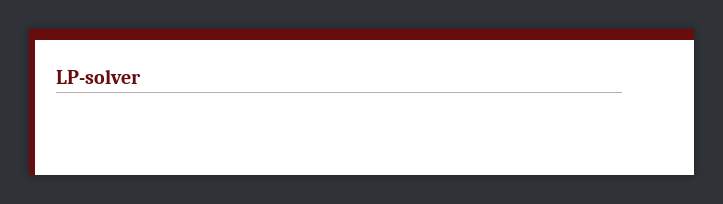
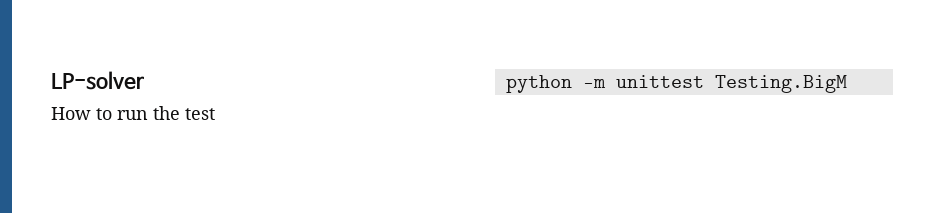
+ How to run the test
+ python -m unittest Testing.BigM

